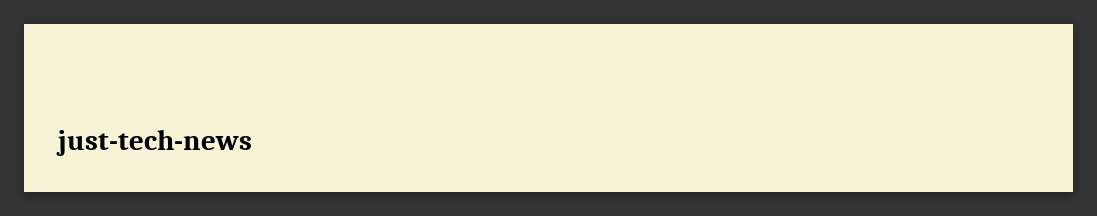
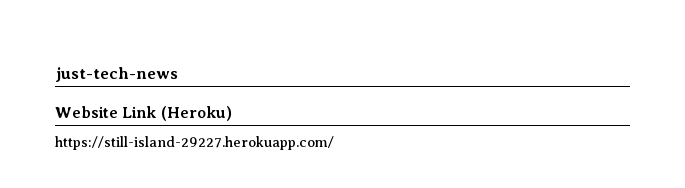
+ Website Link (Heroku)
+ https://still-island-29227.herokuapp.com/

